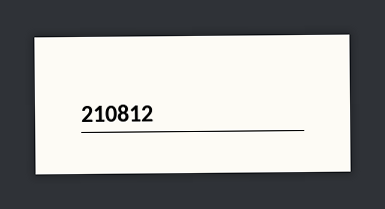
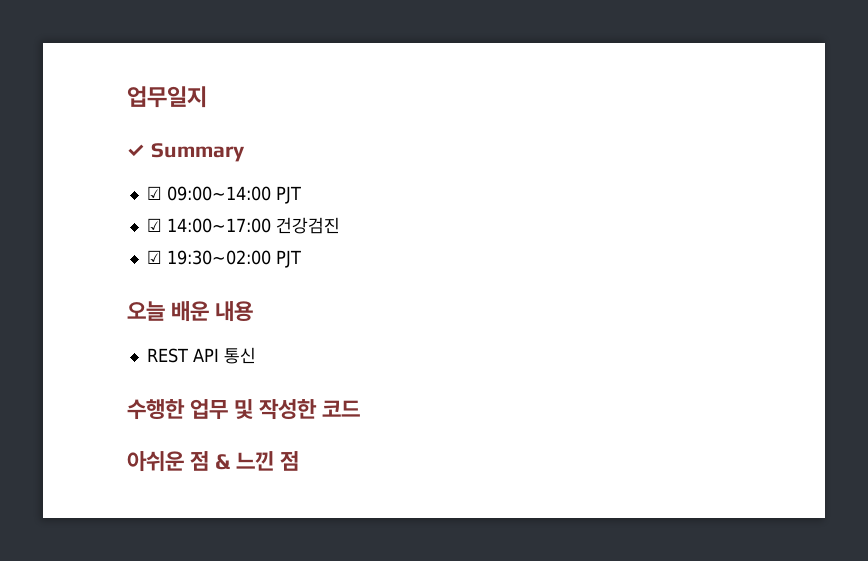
- 210812
+ 업무일지
+ ✓ Summary
+ ☑ 09:00~14:00 PJT
+ ☑ 14:00~17:00 건강검진
+ ☑ 19:30~02:00 PJT
+ 오늘 배운 내용
+ REST API 통신
+ 수행한 업무 및 작성한 코드
+ 아쉬운 점 & 느낀 점

